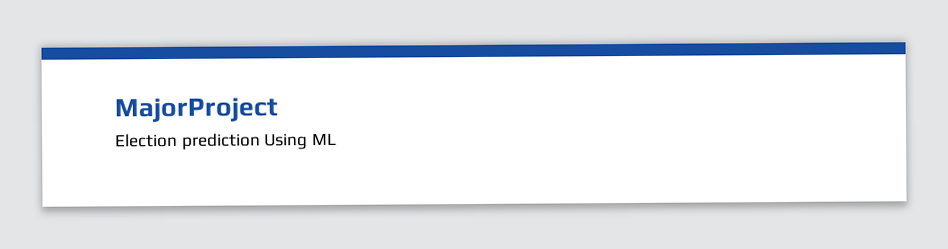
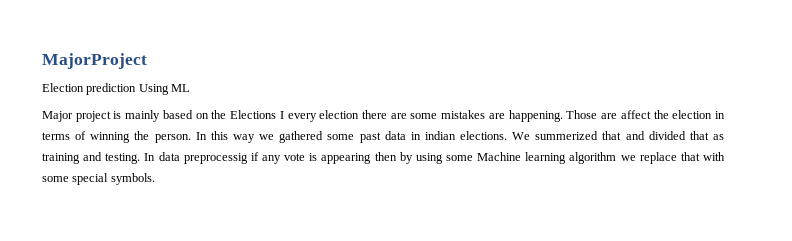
+ Major project is mainly based on the Elections I every election there are some mistakes are happening. Those are affect the election in terms of winning the person. In this way we gathered some past data in indian elections. We summerized that and divided that as training and testing. In data preprocessig if any vote is appearing then by using some Machine learning algorithm we replace that with some special symbols.

